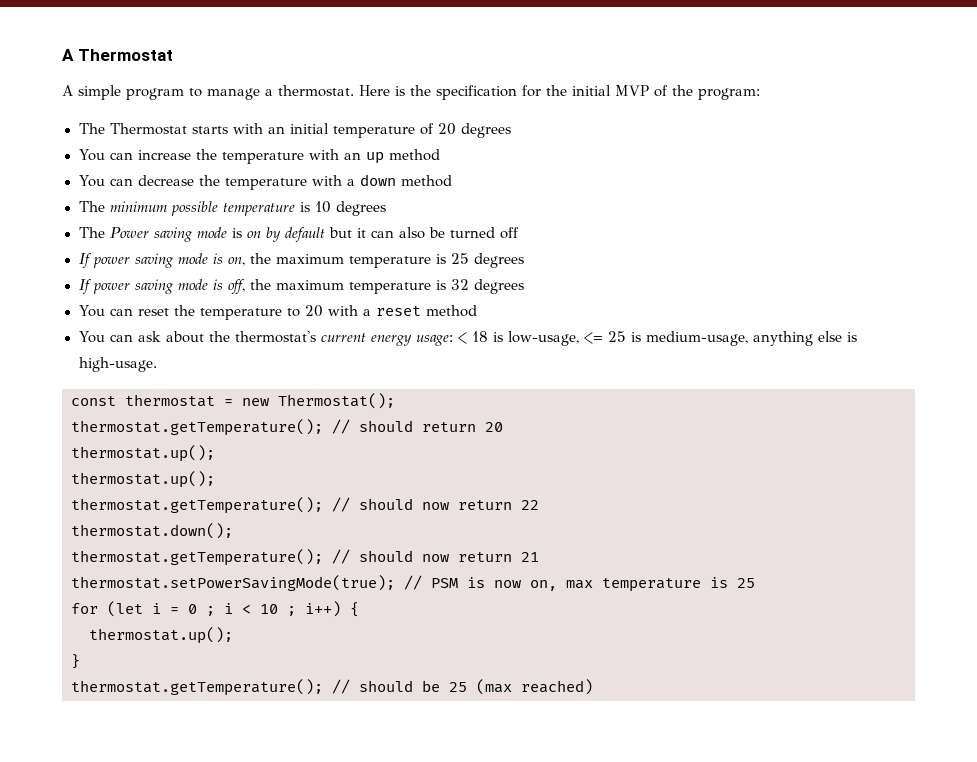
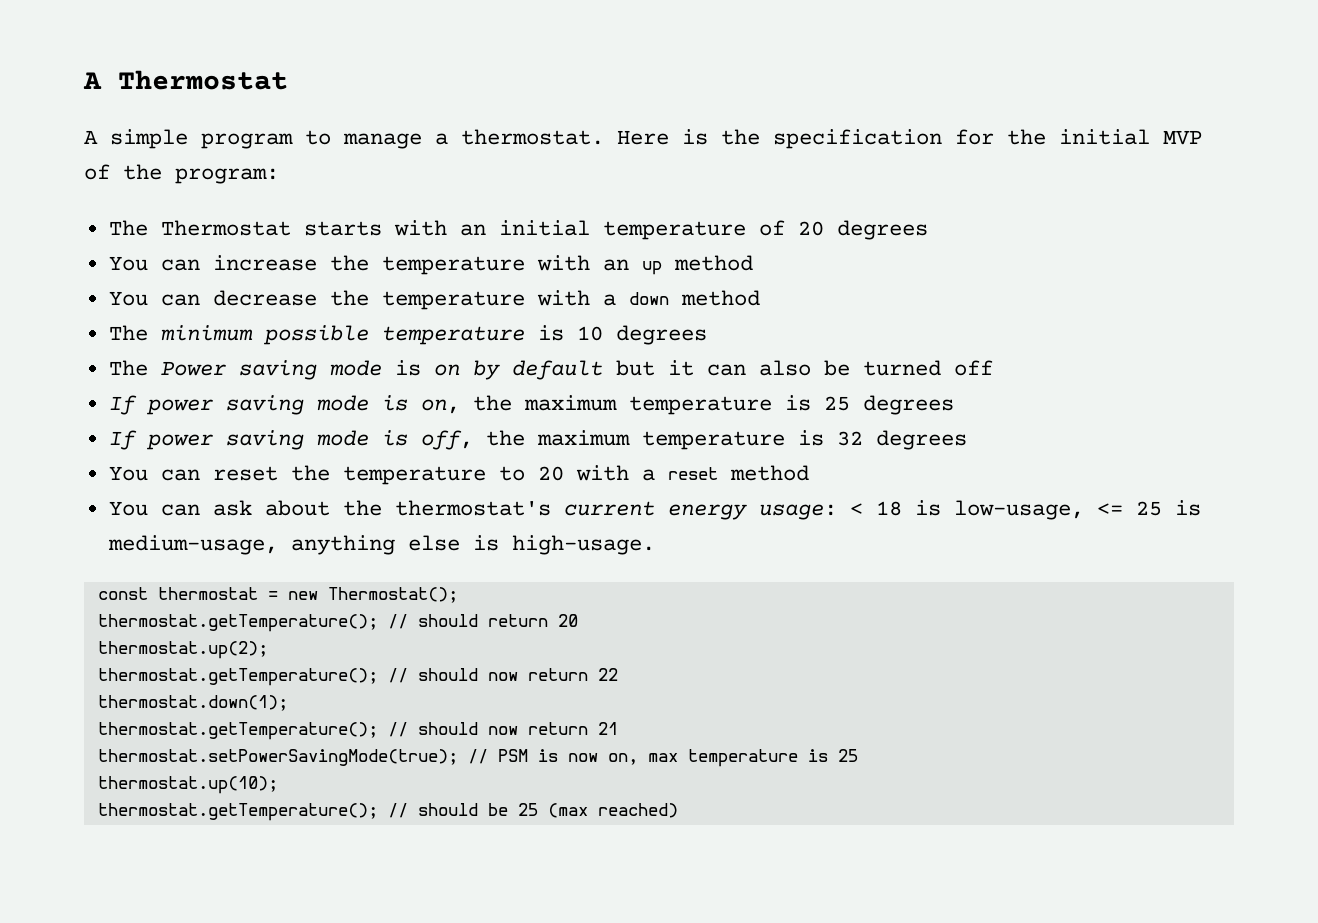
  thermostat.getTemperature(); // should return 20
- thermostat.up();
- thermostat.up();
+ thermostat.up(2);
- thermostat.down();
+ thermostat.down(1);
- for (let i = 0 ; i < 10 ; i++) {
- thermostat.up();
- }
+ thermostat.up(10);

